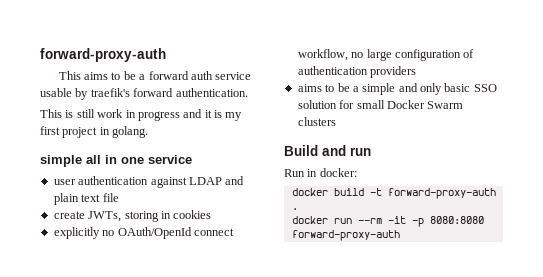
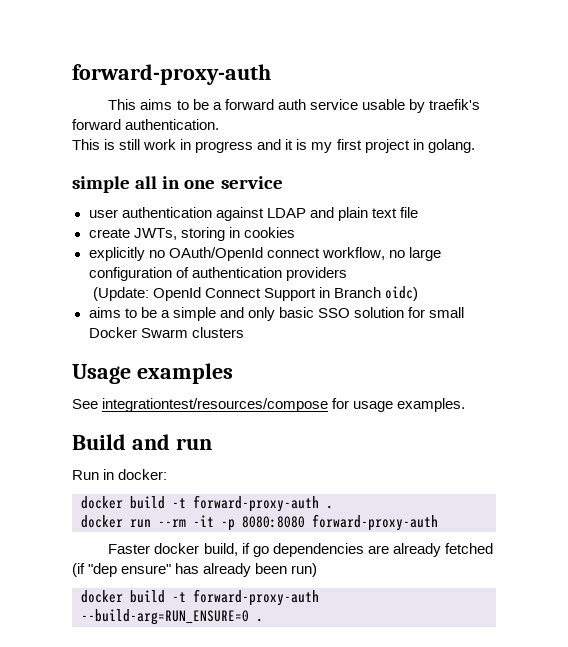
+ (Update: OpenId Connect Support in Branch oidc)
+ Usage examples
+ See integrationtest/resources/compose for usage examples.
+ Faster docker build, if go dependencies are already fetched (if "dep ensure" has already been run)
+ docker build -t forward-proxy-auth --build-arg=RUN_ENSURE=0 .

